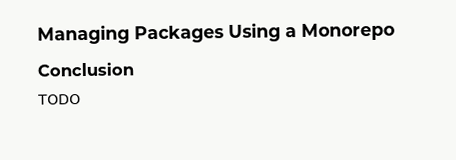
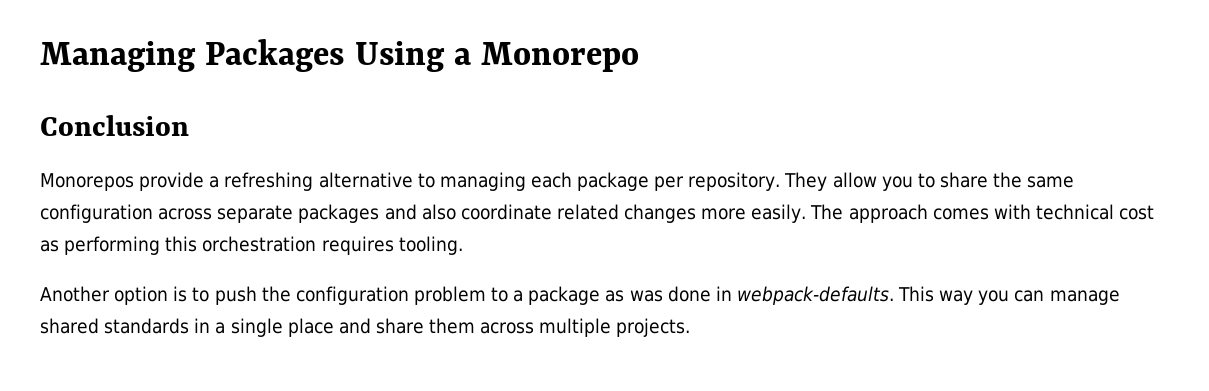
- TODO
+ Monorepos provide a refreshing alternative to managing each package per repository. They allow you to share the same configuration across separate packages and also coordinate related changes more easily. The approach comes with technical cost as performing this orchestration requires tooling.
+ Another option is to push the configuration problem to a package as was done in webpack-defaults. This way you can manage shared standards in a single place and share them across multiple projects.

